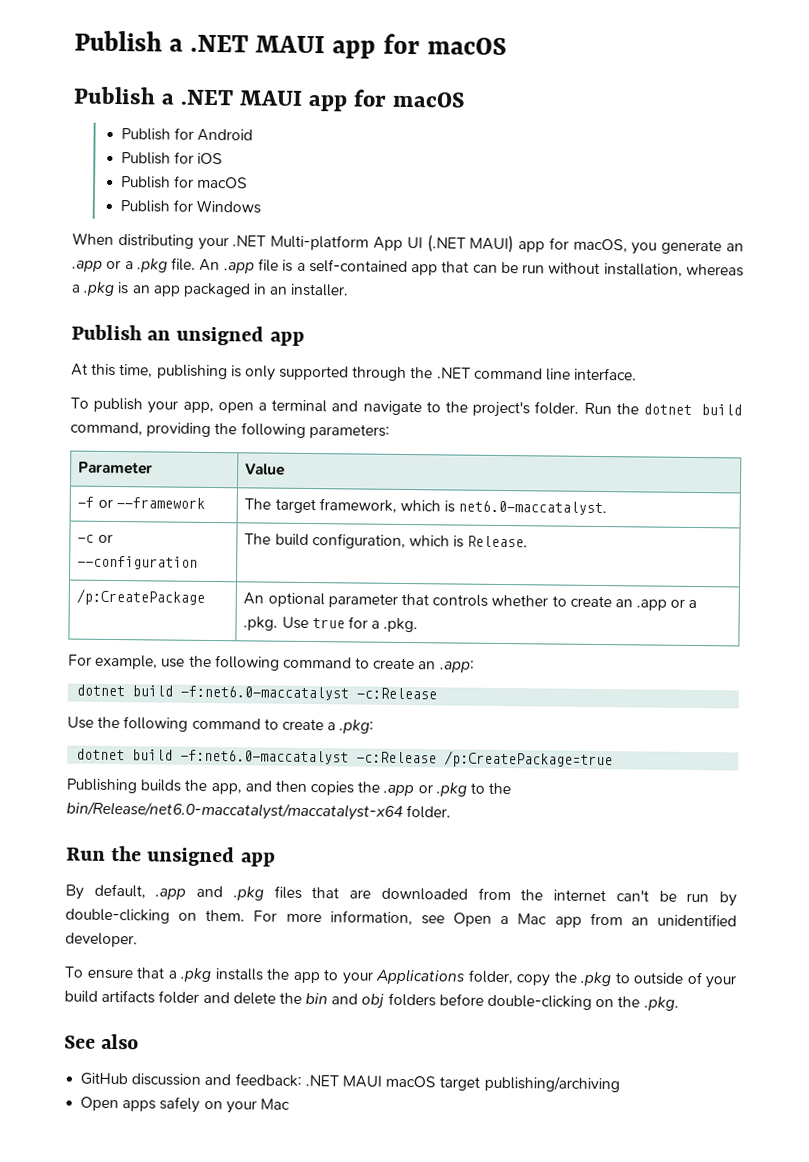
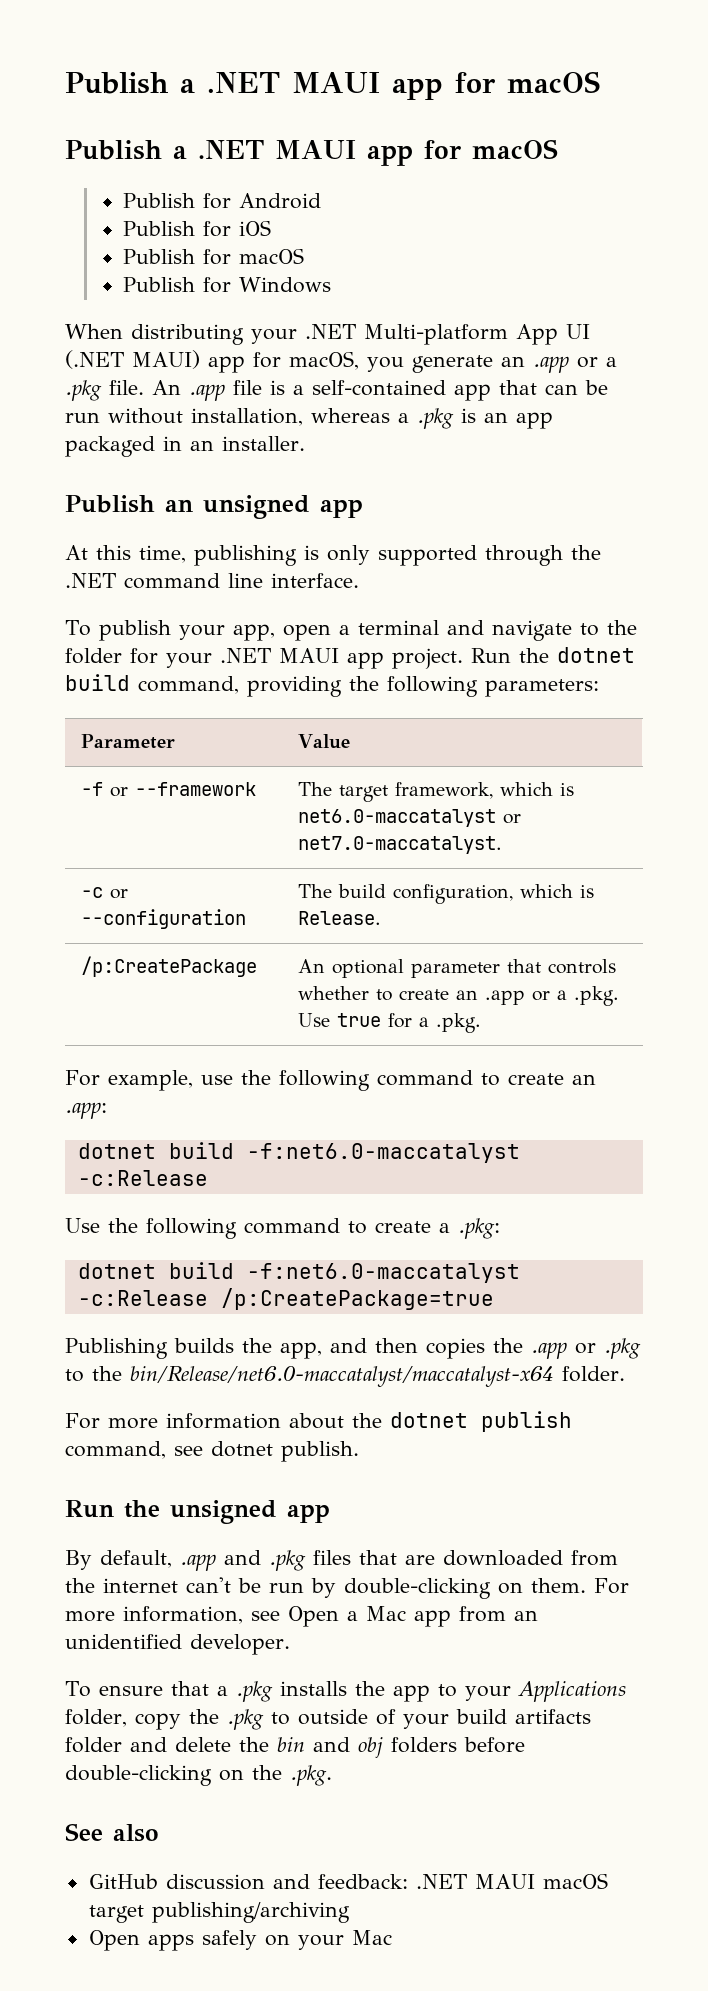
- To publish your app, open a terminal and navigate to the project's folder.
+ To publish your app, open a terminal and navigate to the folder for your .NET MAUI app project.
- -f or --framework | The target framework, which is net6.0-maccatalyst.
+ -f or --framework | The target framework, which is net6.0-maccatalyst or net7.0-maccatalyst.
+ For more information about the dotnet publish command, see dotnet publish.

